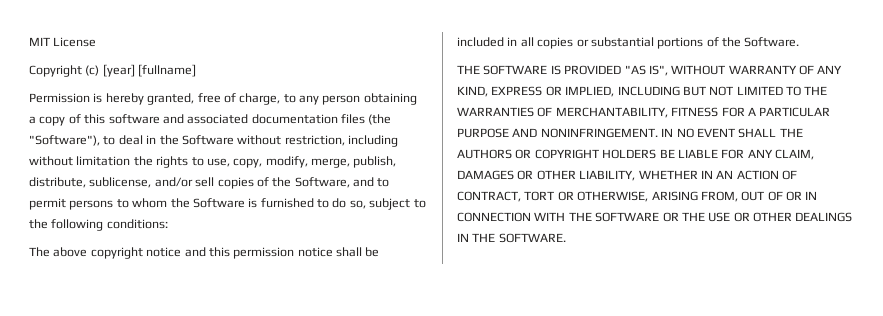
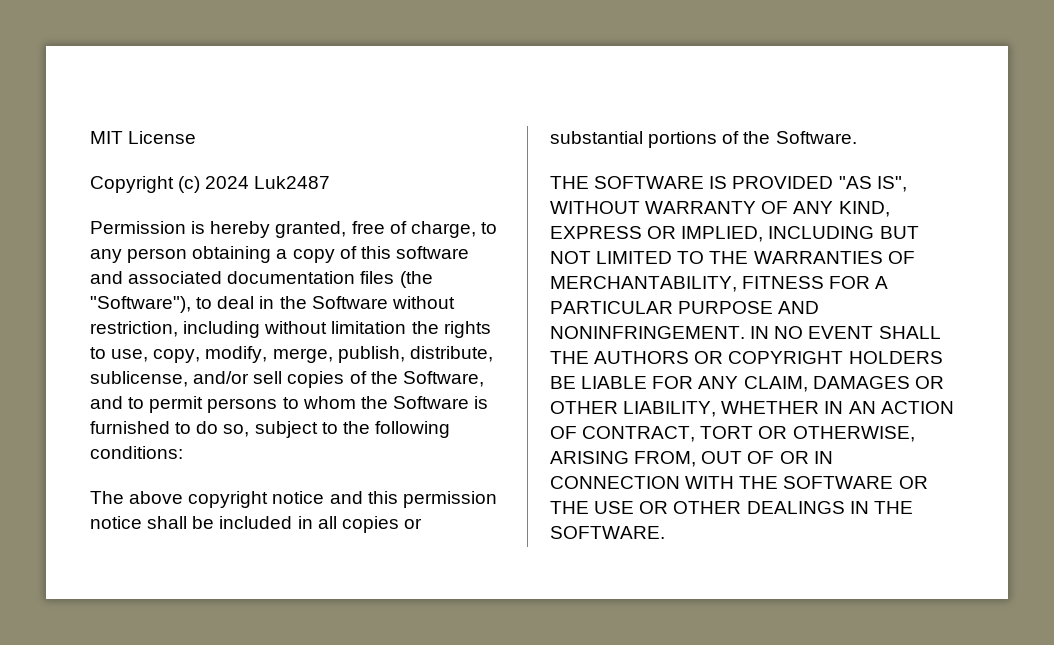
- Copyright (c) [year] [fullname]
+ Copyright (c) 2024 Luk2487

